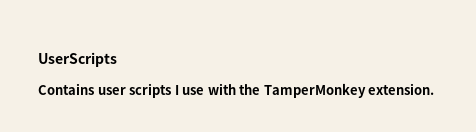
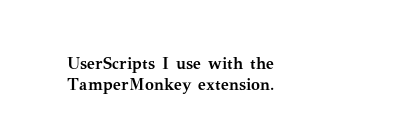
- UserScripts
- Contains user scripts I use with the TamperMonkey extension.
+ UserScripts I use with the TamperMonkey extension.

